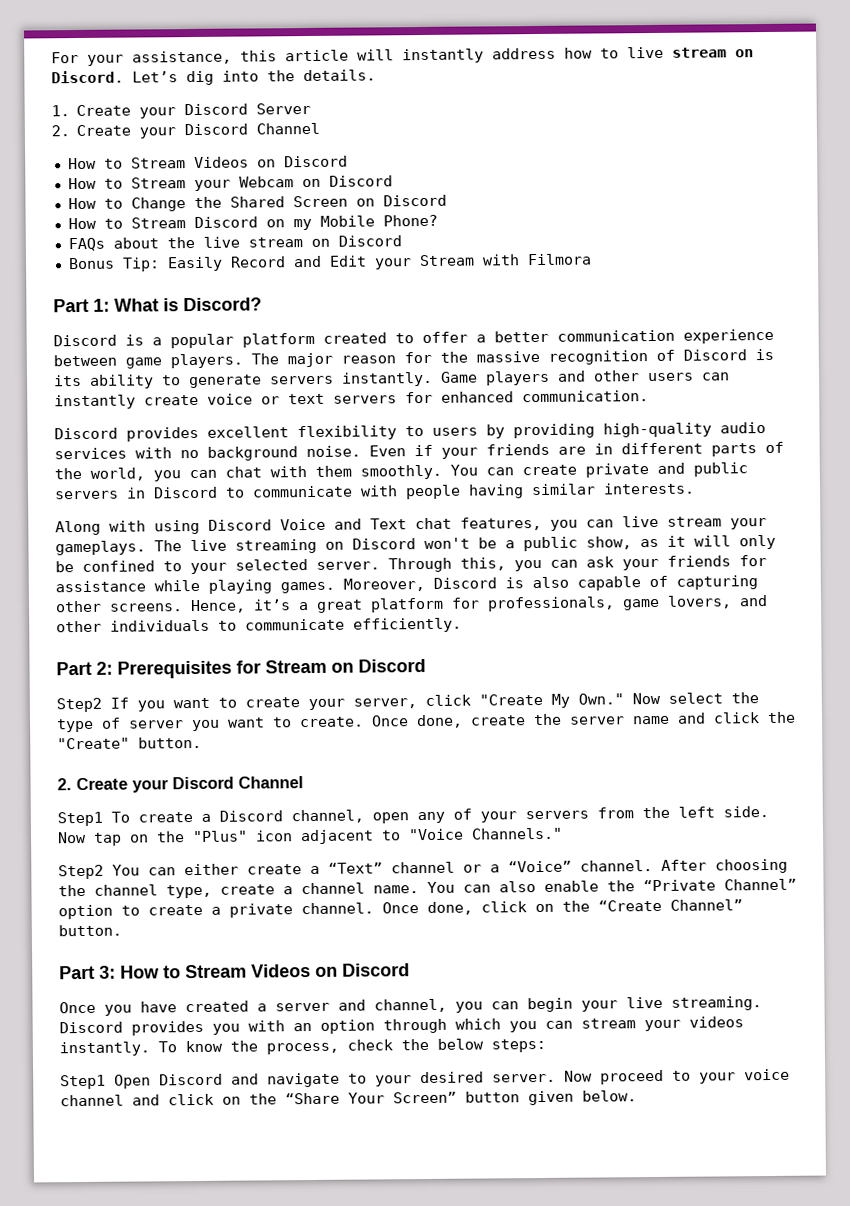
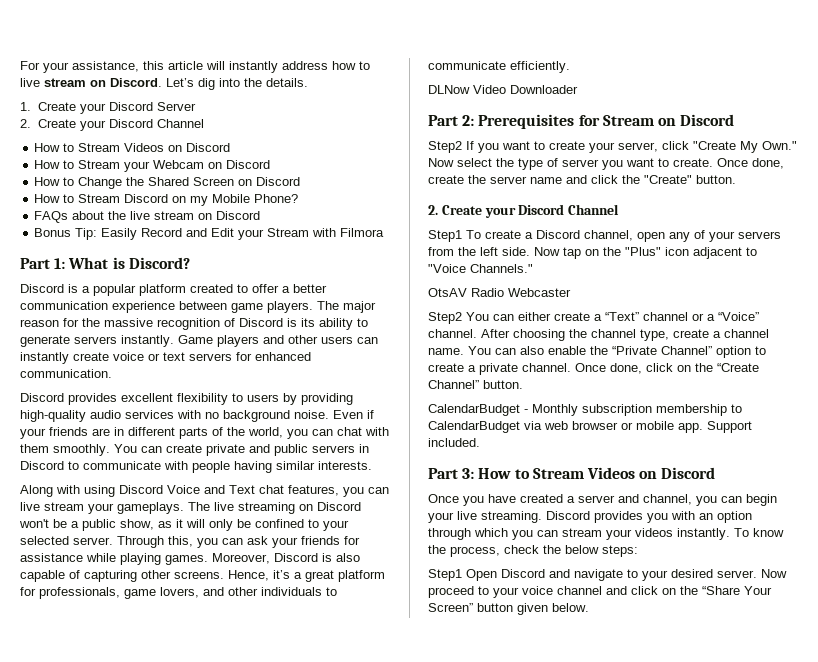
+ DLNow Video Downloader
+ OtsAV Radio Webcaster
+ CalendarBudget - Monthly subscription membership to CalendarBudget via web browser or mobile app. Support included.

